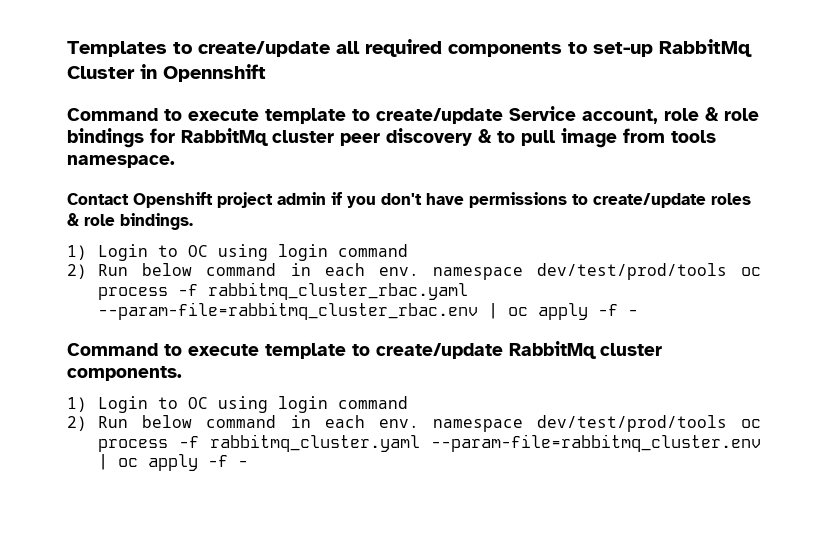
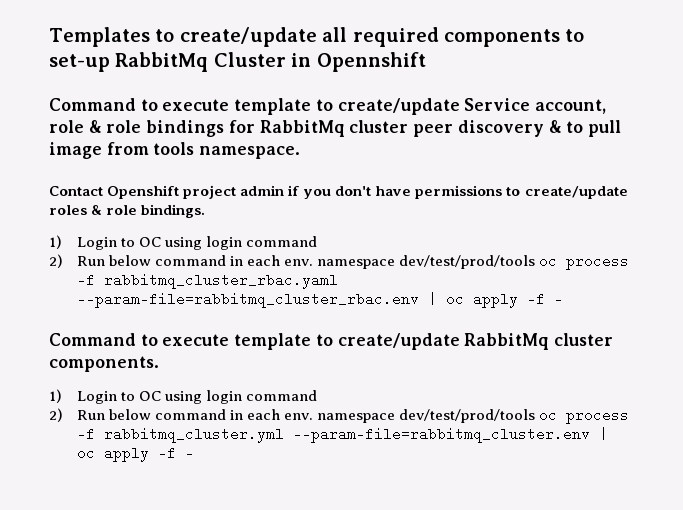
- 2) Run below command in each env. namespace dev/test/prod/tools oc process -f rabbitmq_cluster.yaml --param-file=rabbitmq_cluster.env | oc apply -f -
+ 2) Run below command in each env. namespace dev/test/prod/tools oc process -f rabbitmq_cluster.yml --param-file=rabbitmq_cluster.env | oc apply -f -

